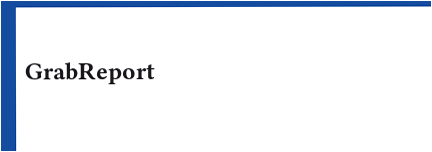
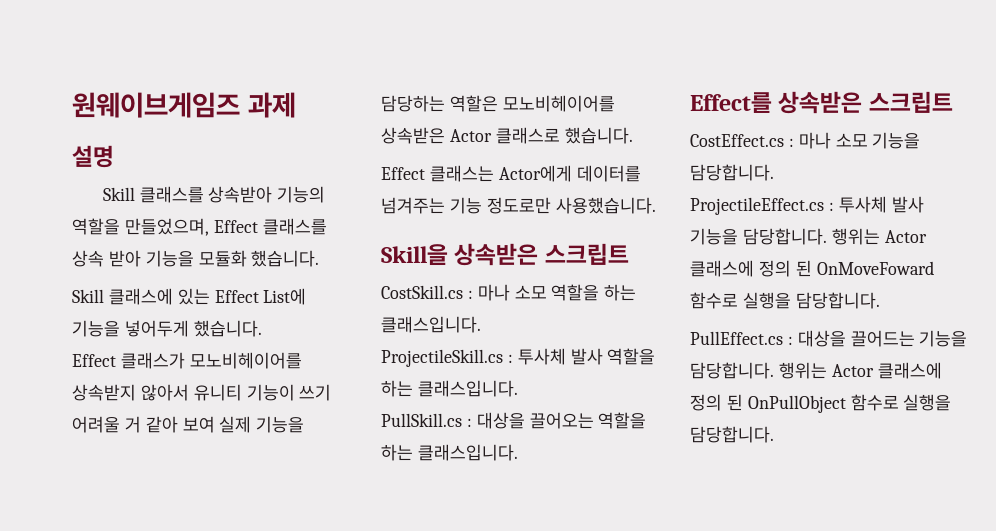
- GrabReport
+ 원웨이브게임즈 과제
+ 설명
+ Skill 클래스를 상속받아 기능의 역할을 만들었으며, Effect 클래스를 상속 받아 기능을 모듈화 했습니다.
+ Skill 클래스에 있는 Effect List에 기능을 넣어두게 했습니다.
+ Effect 클래스가 모노비헤이어를 상속받지 않아서 유니티 기능이 쓰기 어려울 거 같아 보여 실제 기능을 담당하는 역할은 모노비헤이어를 상속받은 Actor 클래스로 했습니다.
+ Effect 클래스는 Actor에게 데이터를 넘겨주는 기능 정도로만 사용했습니다.
+ Skill을 상속받은 스크립트
+ CostSkill.cs : 마나 소모 역할을 하는 클래스입니다.
+ ProjectileSkill.cs : 투사체 발사 역할을 하는 클래스입니다.
+ PullSkill.cs : 대상을 끌어오는 역할을 하는 클래스입니다.
+ Effect를 상속받은 스크립트
+ CostEffect.cs : 마나 소모 기능을 담당합니다.
+ ProjectileEffect.cs : 투사체 발사 기능을 담당합니다. 행위는 Actor 클래스에 정의 된 OnMoveFoward 함수로 실행을 담당합니다.
+ PullEffect.cs : 대상을 끌어드는 기능을 담당합니다. 행위는 Actor 클래스에 정의 된 OnPullObject 함수로 실행을 담당합니다.

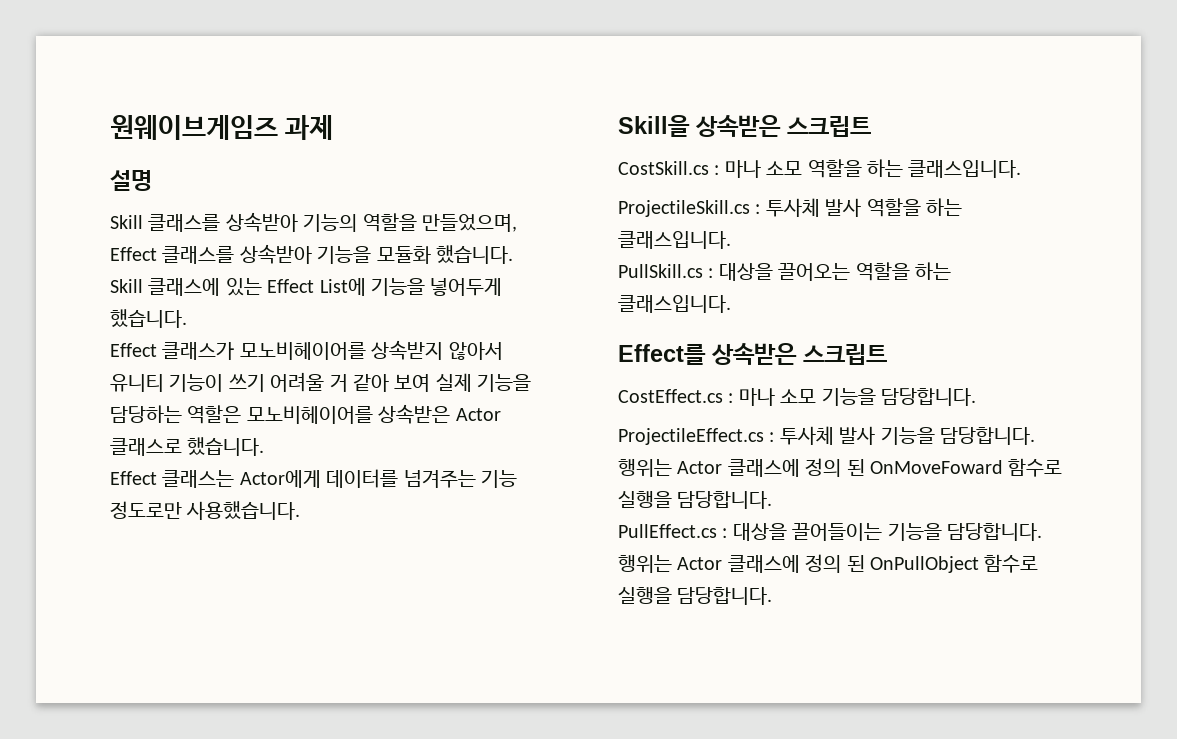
- Skill 클래스를 상속받아 기능의 역할을 만들었으며, Effect 클래스를 상속 받아 기능을 모듈화 했습니다.
+ Skill 클래스를 상속받아 기능의 역할을 만들었으며, Effect 클래스를 상속받아 기능을 모듈화 했습니다.
- PullEffect.cs : 대상을 끌어드는 기능을 담당합니다.
+ PullEffect.cs : 대상을 끌어들이는 기능을 담당합니다.

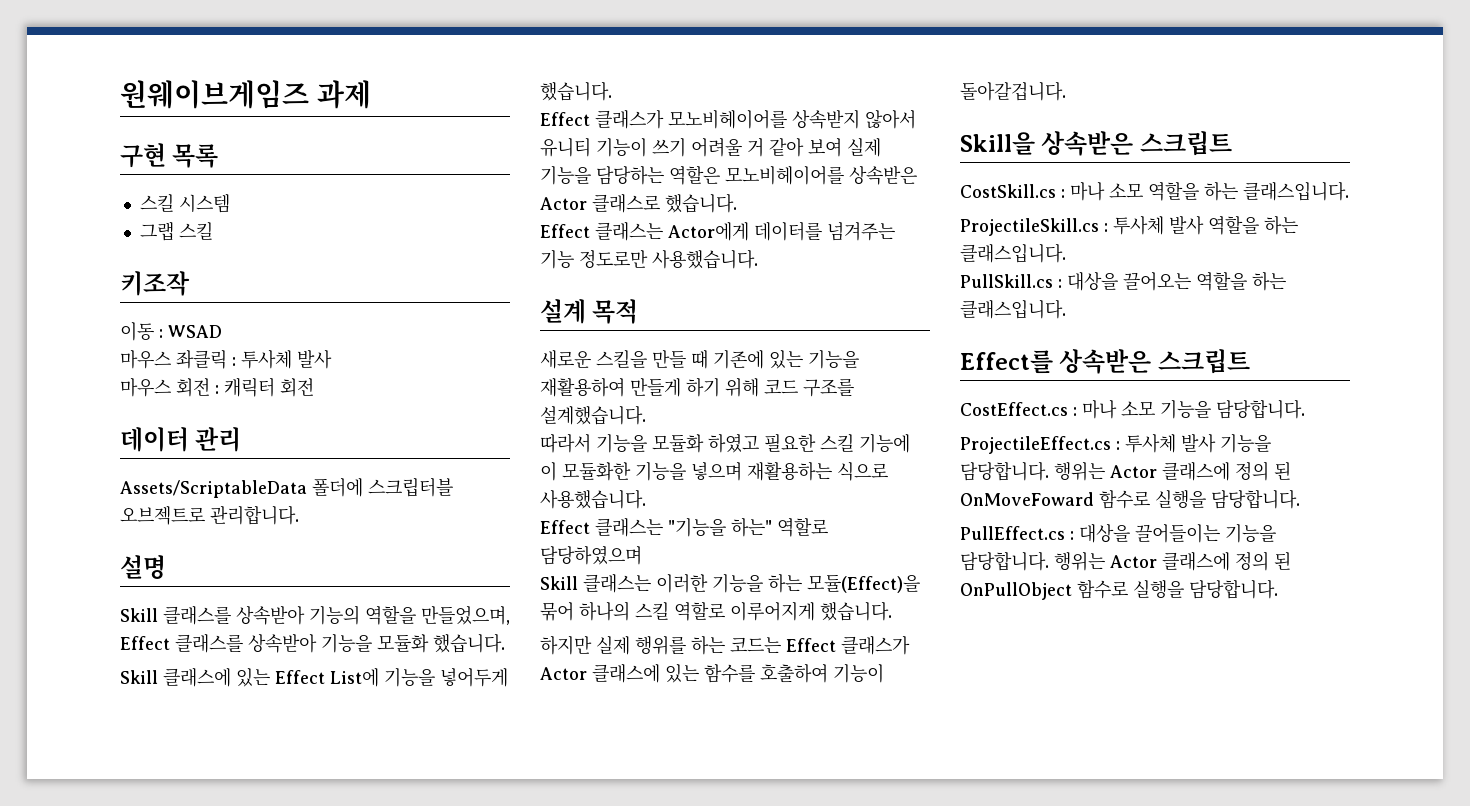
+ 구현 목록
+ 스킬 시스템
+ 그랩 스킬
+ 키조작
+ 이동 : WSAD
+ 마우스 좌클릭 : 투사체 발사
+ 마우스 회전 : 캐릭터 회전
+ 데이터 관리
+ Assets/ScriptableData 폴더에 스크립터블 오브젝트로 관리합니다.
+ 설계 목적
+ 새로운 스킬을 만들 때 기존에 있는 기능을 재활용하여 만들게 하기 위해 코드 구조를 설계했습니다.
+ 따라서 기능을 모듈화 하였고 필요한 스킬 기능에 이 모듈화한 기능을 넣으며 재활용하는 식으로 사용했습니다.
+ Effect 클래스는 "기능을 하는" 역할로 담당하였으며
+ Skill 클래스는 이러한 기능을 하는 모듈(Effect)을 묶어 하나의 스킬 역할로 이루어지게 했습니다.
+ 하지만 실제 행위를 하는 코드는 Effect 클래스가 Actor 클래스에 있는 함수를 호출하여 기능이 돌아갈겁니다.

